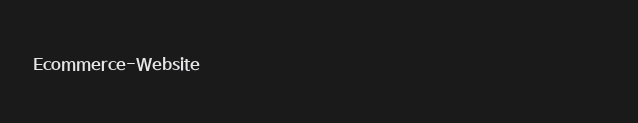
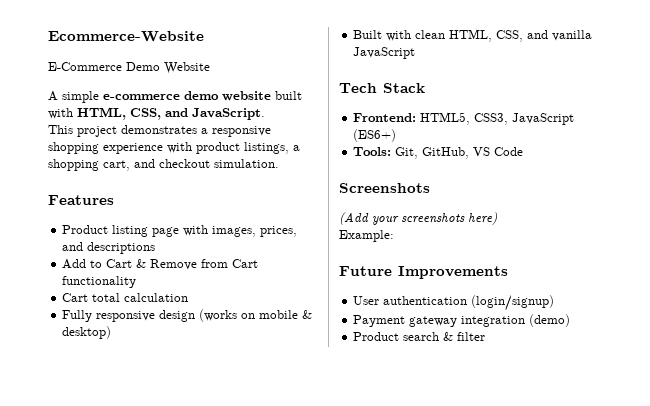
+ E-Commerce Demo Website
+ A simple e-commerce demo website built with HTML, CSS, and JavaScript.
+ This project demonstrates a responsive shopping experience with product listings, a shopping cart, and checkout simulation.
+ Features
+ Product listing page with images, prices, and descriptions
+ Add to Cart & Remove from Cart functionality
+ Cart total calculation
+ Fully responsive design (works on mobile & desktop)
+ Built with clean HTML, CSS, and vanilla JavaScript
+ Tech Stack
+ Frontend: HTML5, CSS3, JavaScript (ES6+)
+ Tools: Git, GitHub, VS Code
+ Screenshots
+ (Add your screenshots here)
+ Example:
+ Future Improvements
+ User authentication (login/signup)
+ Payment gateway integration (demo)
+ Product search & filter

